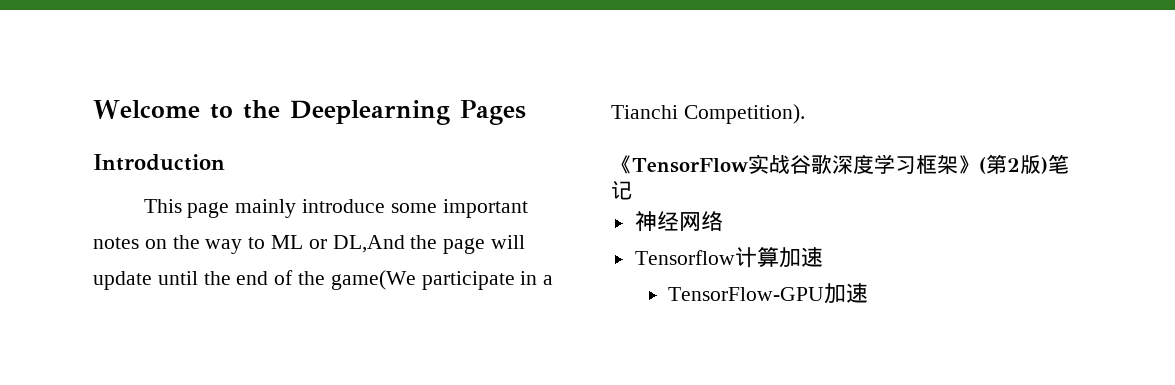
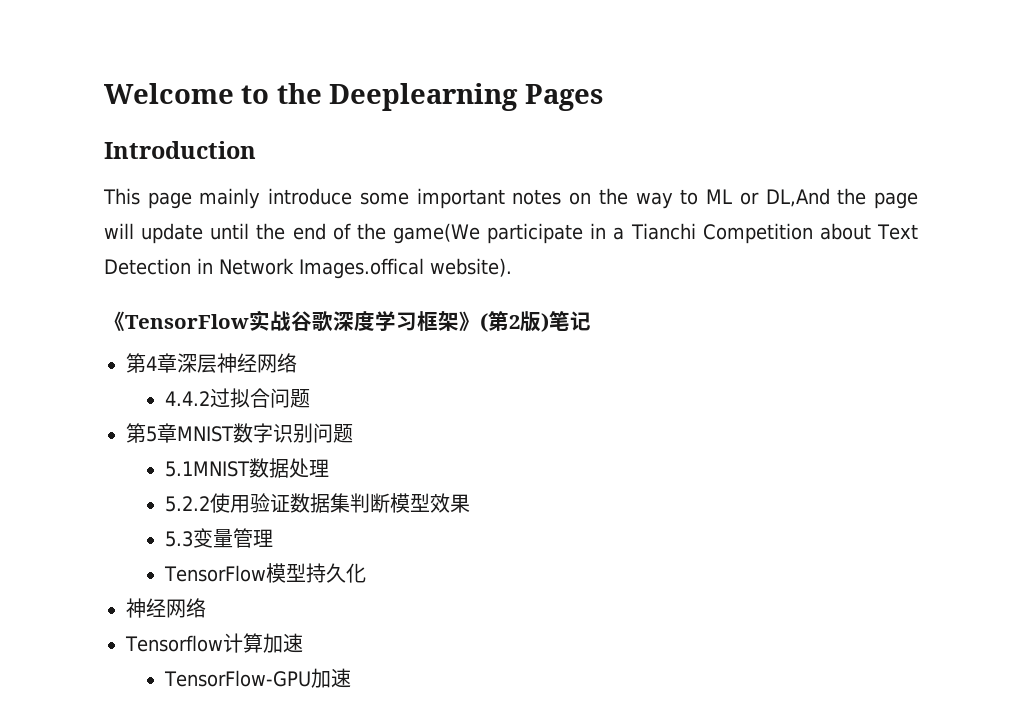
- This page mainly introduce some important notes on the way to ML or DL,And the page will update until the end of the game(We participate in a Tianchi Competition).
+ This page mainly introduce some important notes on the way to ML or DL,And the page will update until the end of the game(We participate in a Tianchi Competition about Text Detection in Network Images.offical website).
+ 第4章深层神经网络
+ 4.4.2过拟合问题
+ 第5章MNIST数字识别问题
+ 5.1MNIST数据处理
+ 5.2.2使用验证数据集判断模型效果
+ 5.3变量管理
+ TensorFlow模型持久化

